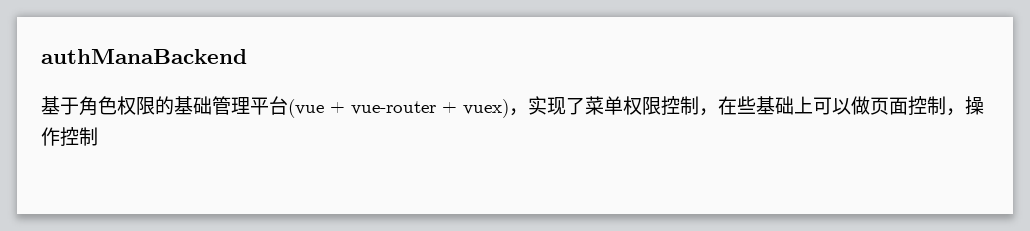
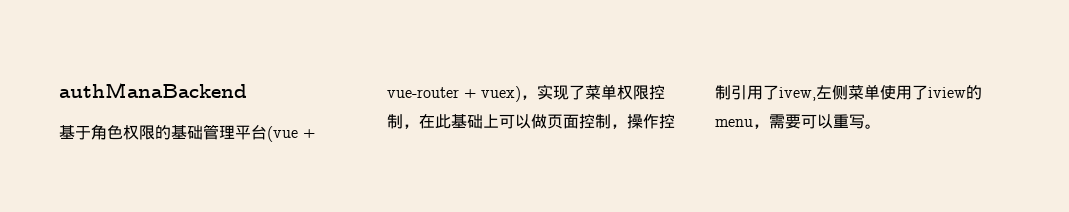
- 基于角色权限的基础管理平台(vue + vue-router + vuex)，实现了菜单权限控制，在些基础上可以做页面控制，操作控制
+ 基于角色权限的基础管理平台(vue + vue-router + vuex)，实现了菜单权限控制，在此基础上可以做页面控制，操作控制引用了ivew,左侧菜单使用了iview的menu，需要可以重写。

